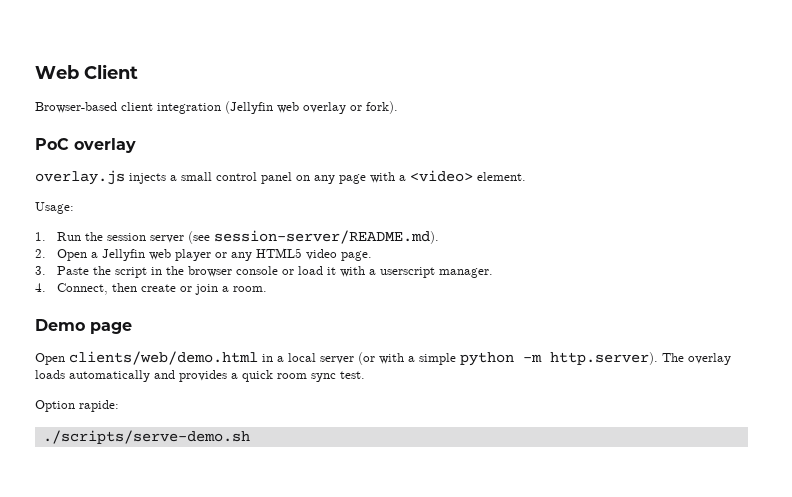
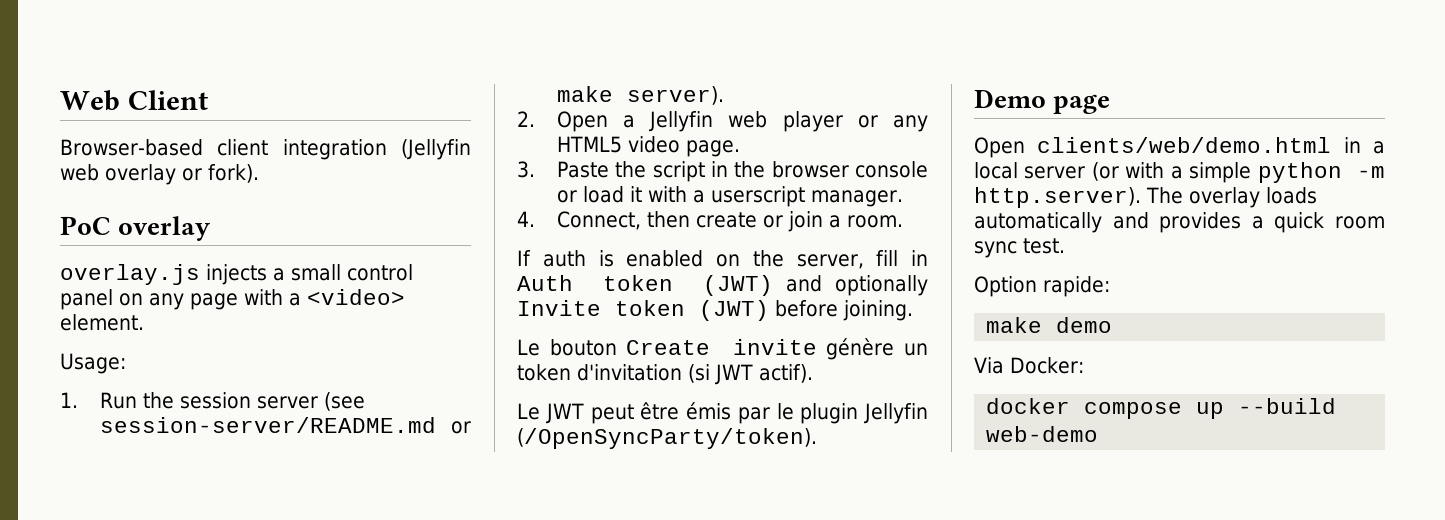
- 1. Run the session server (see session-server/README.md).
+ 1. Run the session server (see session-server/README.md or make server).
+ If auth is enabled on the server, fill in Auth token (JWT) and optionally Invite token (JWT) before joining.
+ Le bouton Create invite génère un token d'invitation (si JWT actif).
+ Le JWT peut être émis par le plugin Jellyfin (/OpenSyncParty/token).
- ./scripts/serve-demo.sh
+ make demo
+ Via Docker:
+ docker compose up --build web-demo

